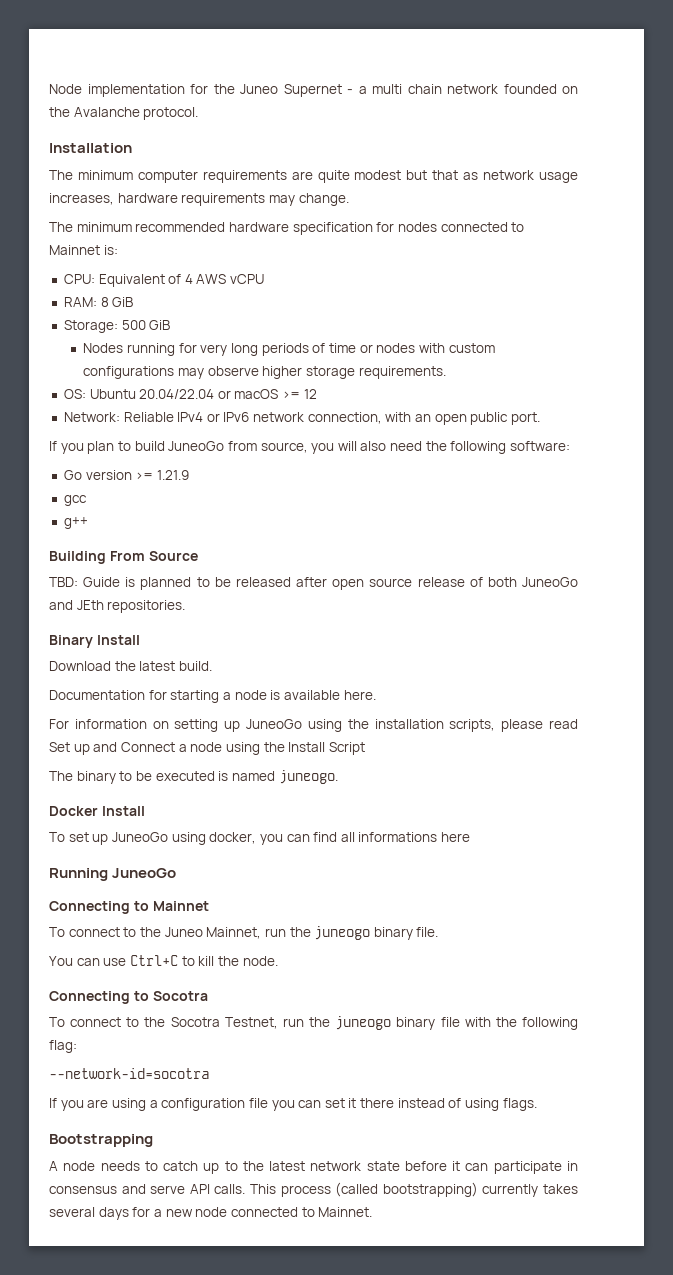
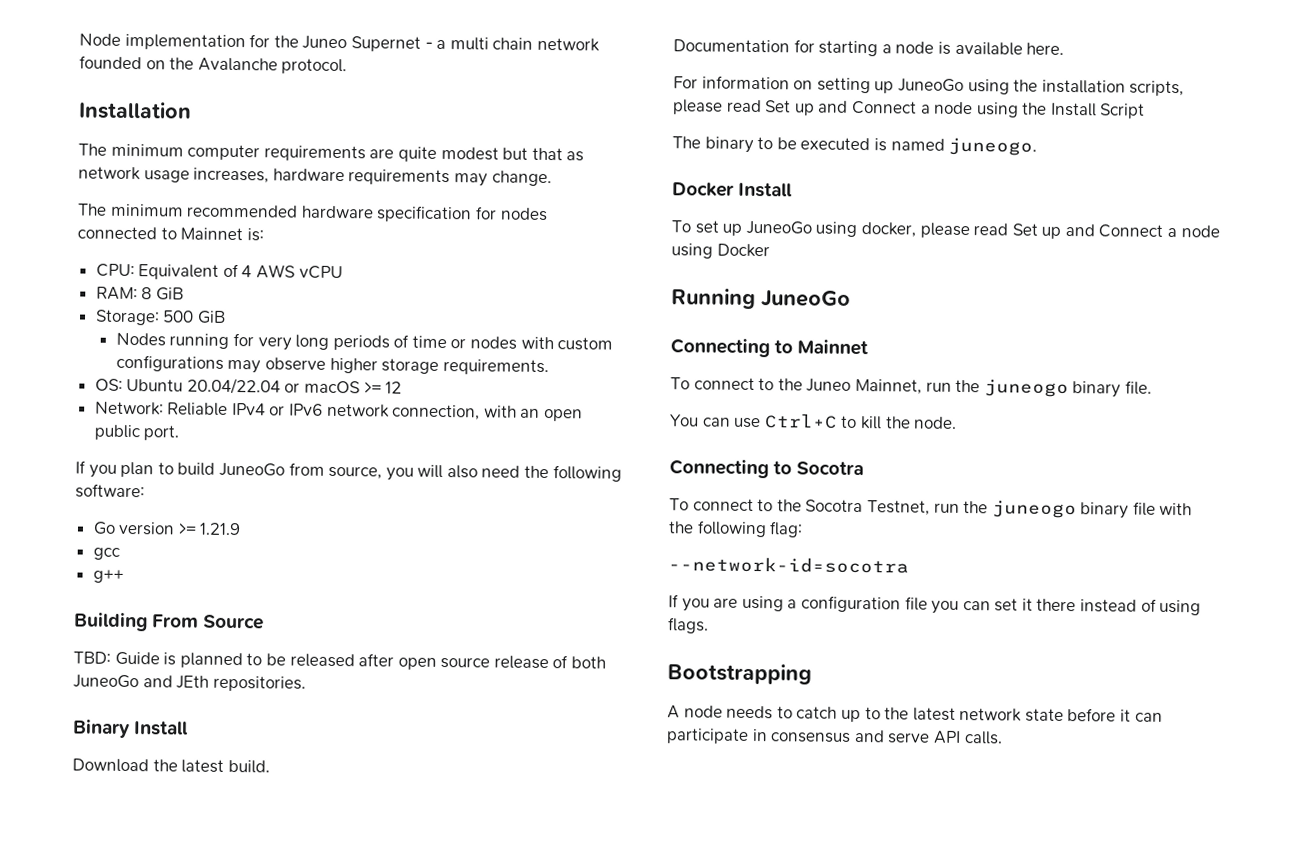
- To set up JuneoGo using docker, you can find all informations here
+ To set up JuneoGo using docker, please read Set up and Connect a node using Docker
- This process (called bootstrapping) currently takes several days for a new node connected to Mainnet.

